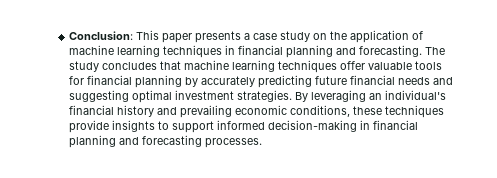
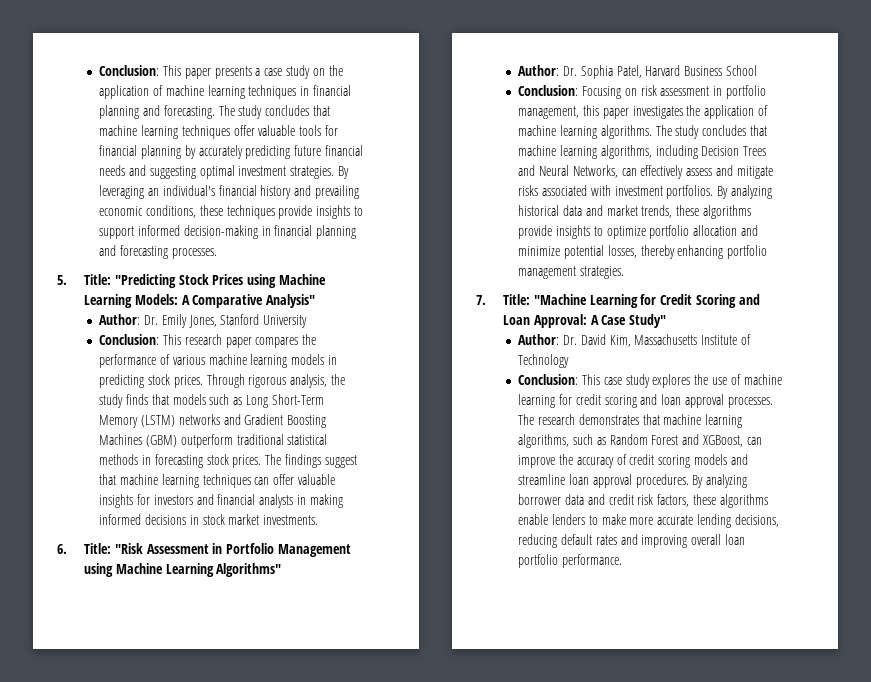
+ 5. Title: "Predicting Stock Prices using Machine Learning Models: A Comparative Analysis"
+ Author: Dr. Emily Jones, Stanford University
+ Conclusion: This research paper compares the performance of various machine learning models in predicting stock prices. Through rigorous analysis, the study finds that models such as Long Short-Term Memory (LSTM) networks and Gradient Boosting Machines (GBM) outperform traditional statistical methods in forecasting stock prices. The findings suggest that machine learning techniques can offer valuable insights for investors and financial analysts in making informed decisions in stock market investments.
+ 6. Title: "Risk Assessment in Portfolio Management using Machine Learning Algorithms"
+ Author: Dr. Sophia Patel, Harvard Business School
+ Conclusion: Focusing on risk assessment in portfolio management, this paper investigates the application of machine learning algorithms. The study concludes that machine learning algorithms, including Decision Trees and Neural Networks, can effectively assess and mitigate risks associated with investment portfolios. By analyzing historical data and market trends, these algorithms provide insights to optimize portfolio allocation and minimize potential losses, thereby enhancing portfolio management strategies.
+ 7. Title: "Machine Learning for Credit Scoring and Loan Approval: A Case Study"
+ Author: Dr. David Kim, Massachusetts Institute of Technology
+ Conclusion: This case study explores the use of machine learning for credit scoring and loan approval processes. The research demonstrates that machine learning algorithms, such as Random Forest and XGBoost, can improve the accuracy of credit scoring models and streamline loan approval procedures. By analyzing borrower data and credit risk factors, these algorithms enable lenders to make more accurate lending decisions, reducing default rates and improving overall loan portfolio performance.

